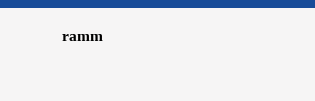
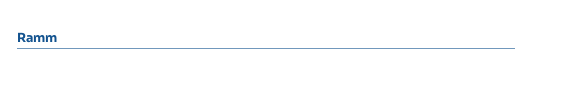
- ramm
+ Ramm

